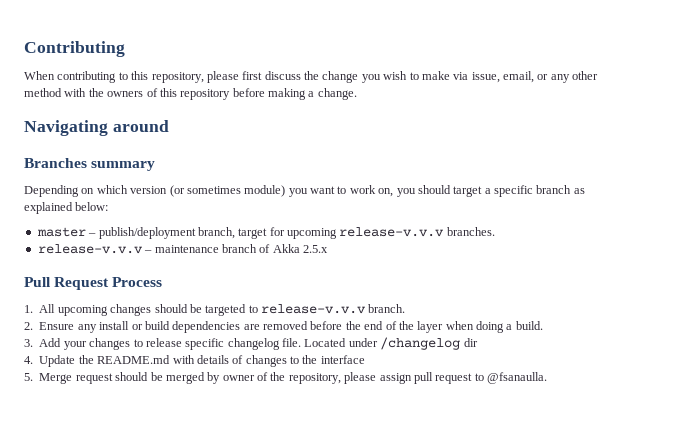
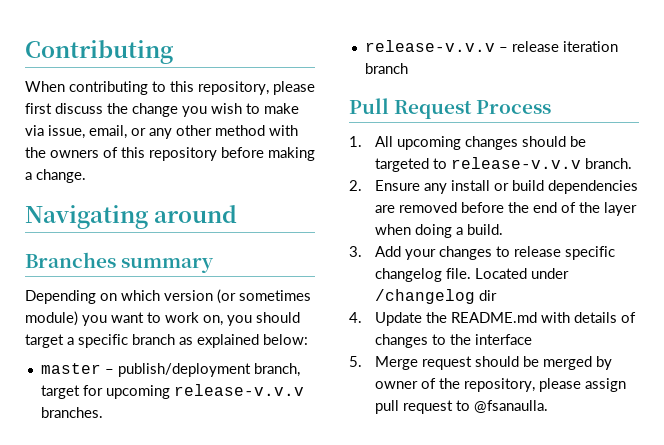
- release-v.v.v – maintenance branch of Akka 2.5.x
+ release-v.v.v – release iteration branch

